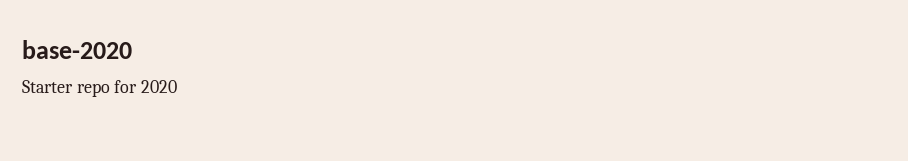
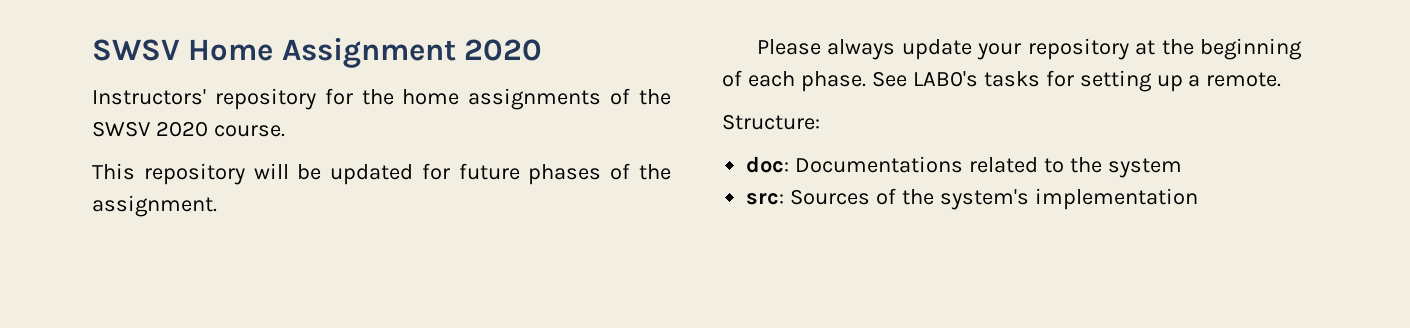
- base-2020
- Starter repo for 2020
+ SWSV Home Assignment 2020
+ Instructors' repository for the home assignments of the SWSV 2020 course.
+ This repository will be updated for future phases of the assignment.
+ Please always update your repository at the beginning of each phase. See LAB0's tasks for setting up a remote.
+ Structure:
+ doc: Documentations related to the system
+ src: Sources of the system's implementation

